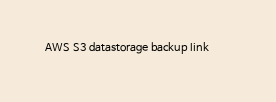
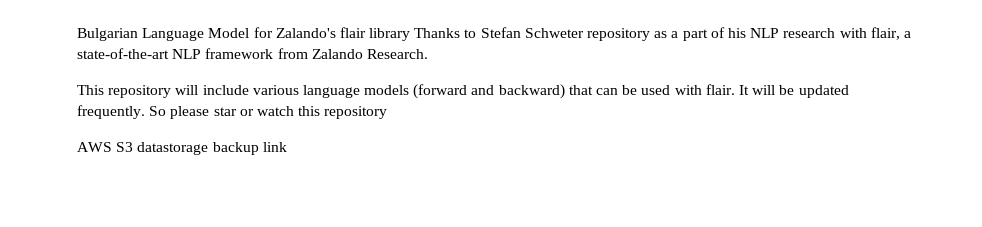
+ Bulgarian Language Model for Zalando's flair library Thanks to Stefan Schweter repository as a part of his NLP research with flair, a state-of-the-art NLP framework from Zalando Research.
+ This repository will include various language models (forward and backward) that can be used with flair. It will be updated frequently. So please star or watch this repository

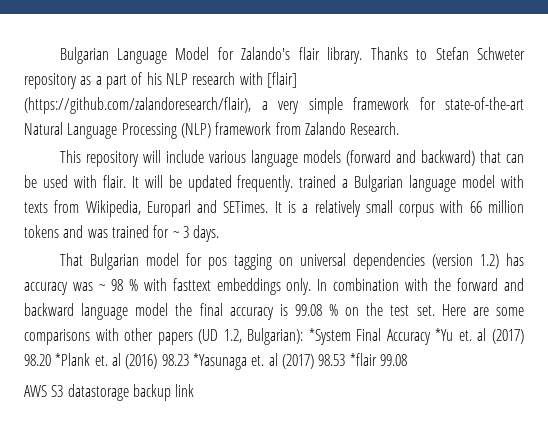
- Bulgarian Language Model for Zalando's flair library Thanks to Stefan Schweter repository as a part of his NLP research with flair, a state-of-the-art NLP framework from Zalando Research.
+ Bulgarian Language Model for Zalando's flair library. Thanks to Stefan Schweter repository as a part of his NLP research with [flair] (https://github.com/zalandoresearch/flair), a very simple framework for state-of-the-art Natural Language Processing (NLP) framework from Zalando Research.
- It will be updated frequently. So please star or watch this repository
+ It will be updated frequently. trained a Bulgarian language model with texts from Wikipedia, Europarl and SETimes. It is a relatively small corpus with 66 million tokens and was trained for ~ 3 days.
+ That Bulgarian model for pos tagging on universal dependencies (version 1.2) has accuracy was ~ 98 % with fasttext embeddings only. In combination with the forward and backward language model the final accuracy is 99.08 % on the test set. Here are some comparisons with other papers (UD 1.2, Bulgarian): *System Final Accuracy *Yu et. al (2017) 98.20 *Plank et. al (2016) 98.23 *Yasunaga et. al (2017) 98.53 *flair 99.08

